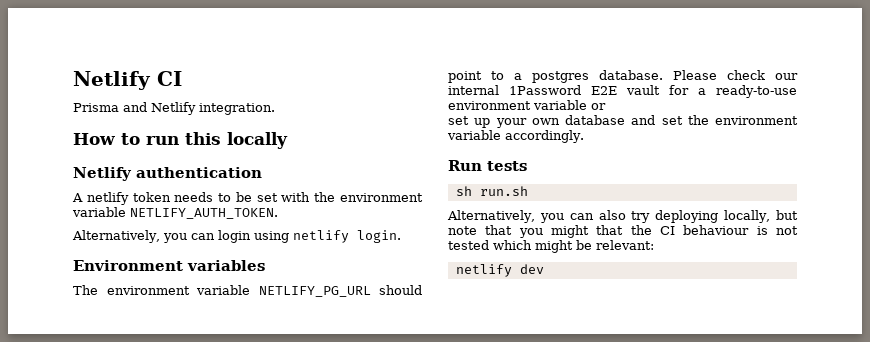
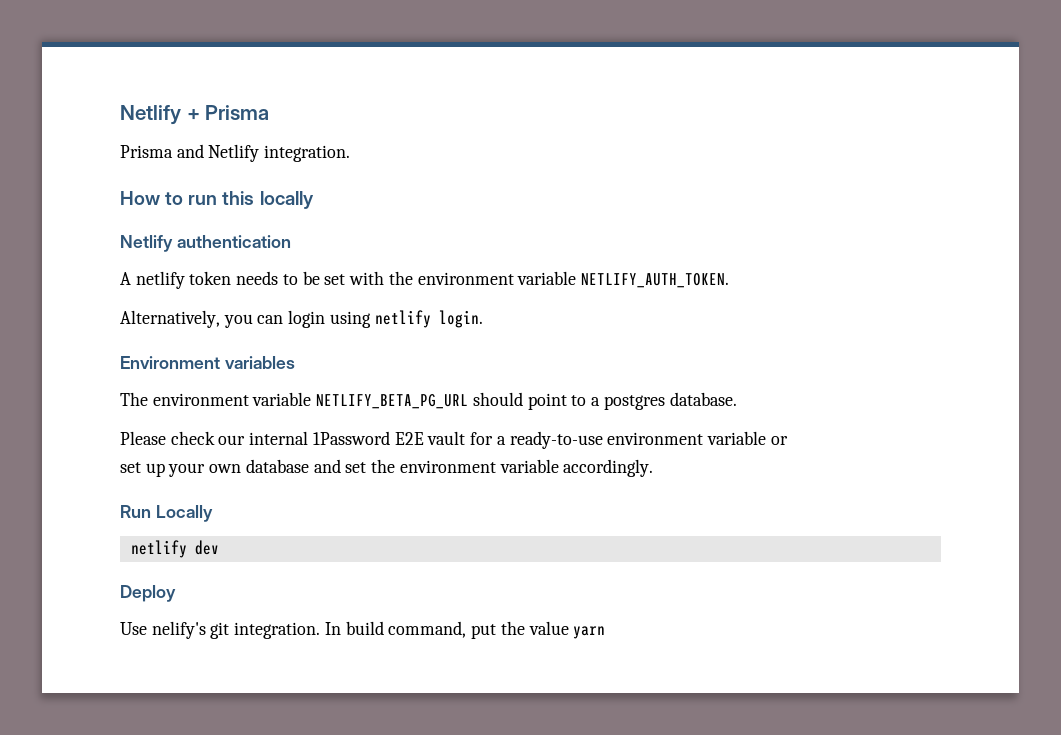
- Netlify CI
+ Netlify + Prisma
- The environment variable NETLIFY_PG_URL should point to a postgres database. Please check our internal 1Password E2E vault for a ready-to-use environment variable or
+ The environment variable NETLIFY_BETA_PG_URL should point to a postgres database.
+ Please check our internal 1Password E2E vault for a ready-to-use environment variable or
- Run tests
- sh run.sh
- Alternatively, you can also try deploying locally, but note that you might that the CI behaviour is not tested which might be relevant:
+ Run Locally
  netlify dev
+ Deploy
+ Use nelify's git integration. In build command, put the value yarn

